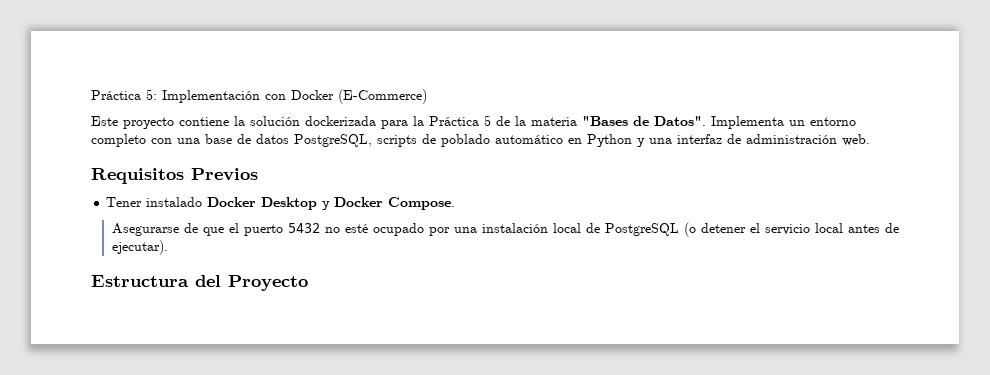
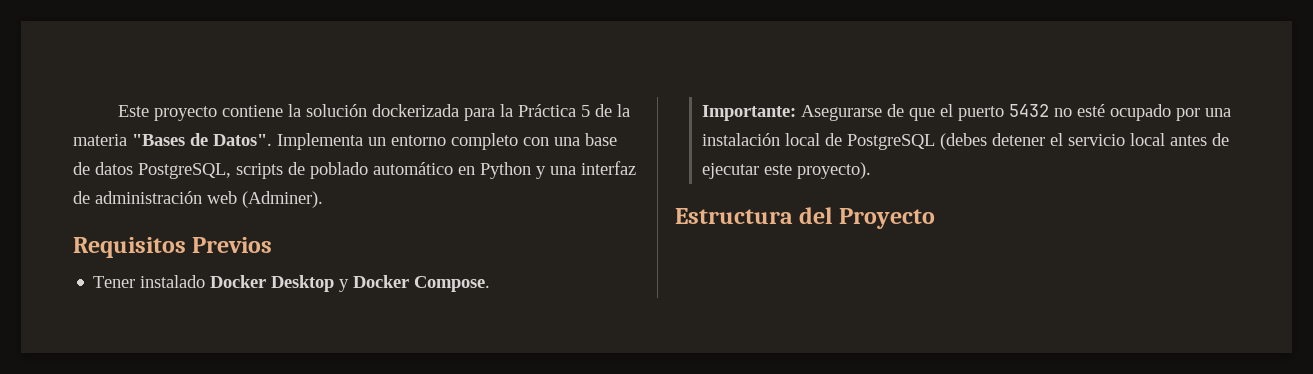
- Práctica 5: Implementación con Docker (E-Commerce)
- Implementa un entorno completo con una base de datos PostgreSQL, scripts de poblado automático en Python y una interfaz de administración web.
+ Implementa un entorno completo con una base de datos PostgreSQL, scripts de poblado automático en Python y una interfaz de administración web (Adminer).
- Asegurarse de que el puerto 5432 no esté ocupado por una instalación local de PostgreSQL (o detener el servicio local antes de ejecutar).
+ Importante: Asegurarse de que el puerto 5432 no esté ocupado por una instalación local de PostgreSQL (debes detener el servicio local antes de ejecutar este proyecto).

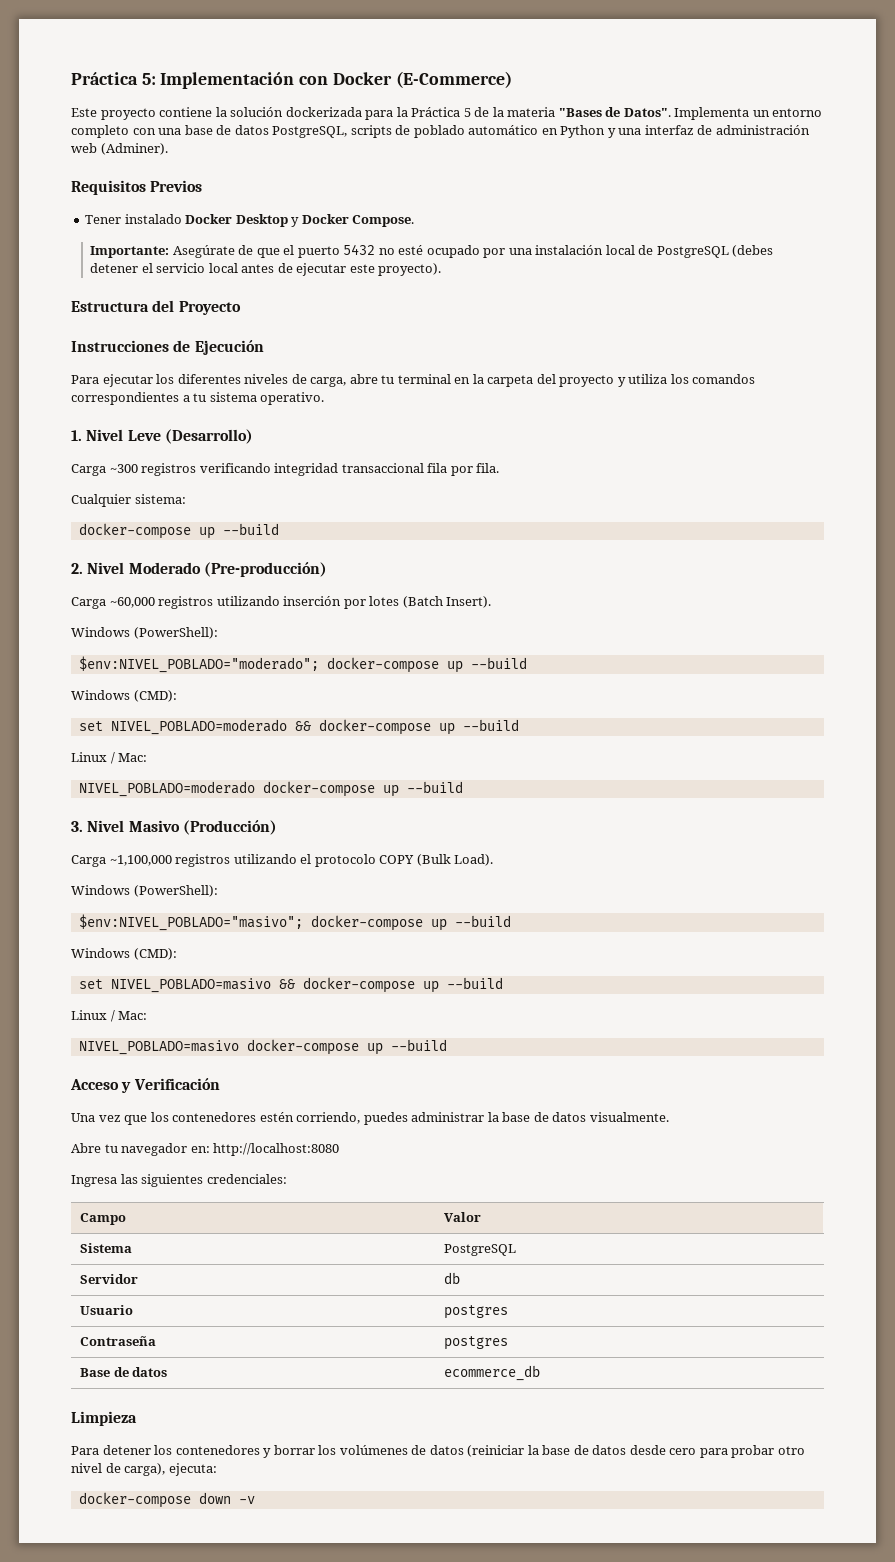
+ Práctica 5: Implementación con Docker (E-Commerce)
- Importante: Asegurarse de que el puerto 5432 no esté ocupado por una instalación local de PostgreSQL (debes detener el servicio local antes de ejecutar este proyecto).
+ Importante: Asegúrate de que el puerto 5432 no esté ocupado por una instalación local de PostgreSQL (debes detener el servicio local antes de ejecutar este proyecto).
+ Instrucciones de Ejecución
+ Para ejecutar los diferentes niveles de carga, abre tu terminal en la carpeta del proyecto y utiliza los comandos correspondientes a tu sistema operativo.
+ 1. Nivel Leve (Desarrollo)
+ Carga ~300 registros verificando integridad transaccional fila por fila.
+ Cualquier sistema:
+ docker-compose up --build
+ 2. Nivel Moderado (Pre-producción)
+ Carga ~60,000 registros utilizando inserción por lotes (Batch Insert).
+ Windows (PowerShell):
+ $env:NIVEL_POBLADO="moderado"; docker-compose up --build
+ Windows (CMD):
+ set NIVEL_POBLADO=moderado && docker-compose up --build
+ Linux / Mac:
+ NIVEL_POBLADO=moderado docker-compose up --build
+ 3. Nivel Masivo (Producción)
+ Carga ~1,100,000 registros utilizando el protocolo COPY (Bulk Load).
+ Windows (PowerShell):
+ $env:NIVEL_POBLADO="masivo"; docker-compose up --build
+ Windows (CMD):
+ set NIVEL_POBLADO=masivo && docker-compose up --build
+ Linux / Mac:
+ NIVEL_POBLADO=masivo docker-compose up --build
+ Acceso y Verificación
+ Una vez que los contenedores estén corriendo, puedes administrar la base de datos visualmente.
+ Abre tu navegador en: http://localhost:8080
+ Ingresa las siguientes credenciales:
+ Campo | Valor
+ Sistema | PostgreSQL
+ Servidor | db
+ Usuario | postgres
+ Contraseña | postgres
+ Base de datos | ecommerce_db
+ Limpieza
+ Para detener los contenedores y borrar los volúmenes de datos (reiniciar la base de datos desde cero para probar otro nivel de carga), ejecuta:
+ docker-compose down -v

